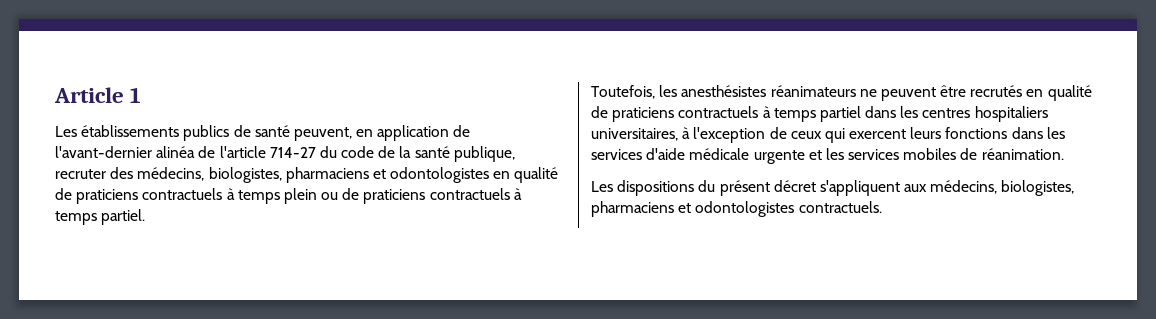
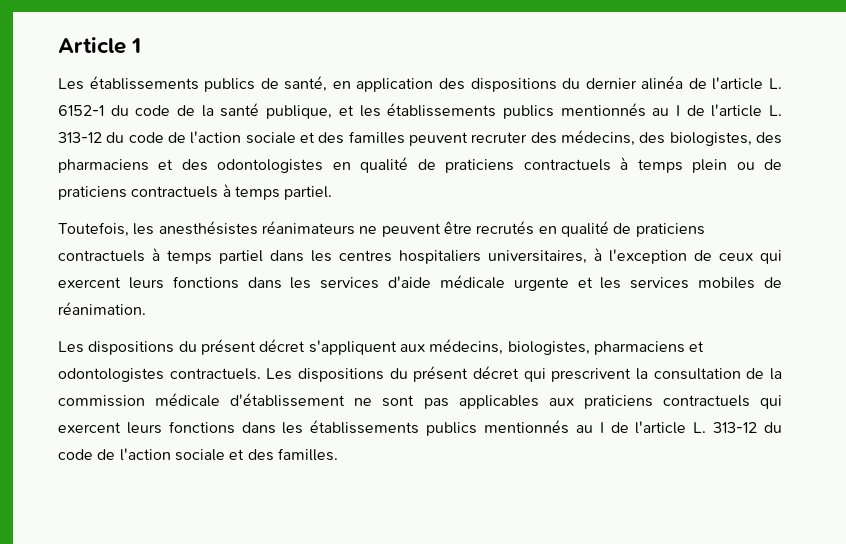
- Les établissements publics de santé peuvent, en application de l'avant-dernier alinéa de l'article 714-27 du code de la santé publique, recruter des médecins, biologistes, pharmaciens et odontologistes en qualité de praticiens contractuels à temps plein ou de praticiens contractuels à temps partiel.
+ Les établissements publics de santé, en application des dispositions du dernier alinéa de l'article L. 6152-1 du code de la santé publique, et les établissements publics mentionnés au I de l'article L. 313-12 du code de l'action sociale et des familles peuvent recruter des médecins, des biologistes, des pharmaciens et des odontologistes en qualité de praticiens contractuels à temps plein ou de praticiens contractuels à temps partiel.
+ Les dispositions du présent décret qui prescrivent la consultation de la commission médicale d'établissement ne sont pas applicables aux praticiens contractuels qui exercent leurs fonctions dans les établissements publics mentionnés au I de l'article L. 313-12 du code de l'action sociale et des familles.

